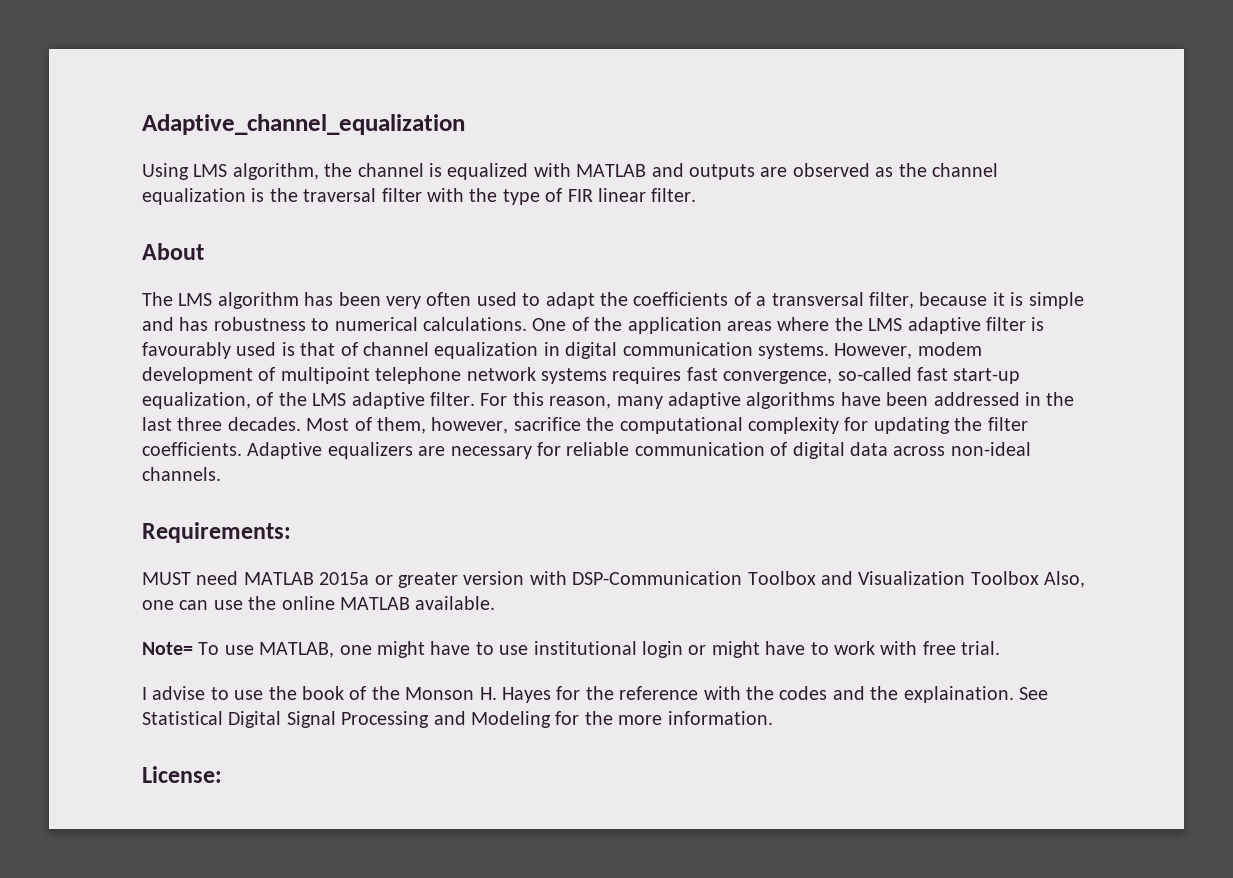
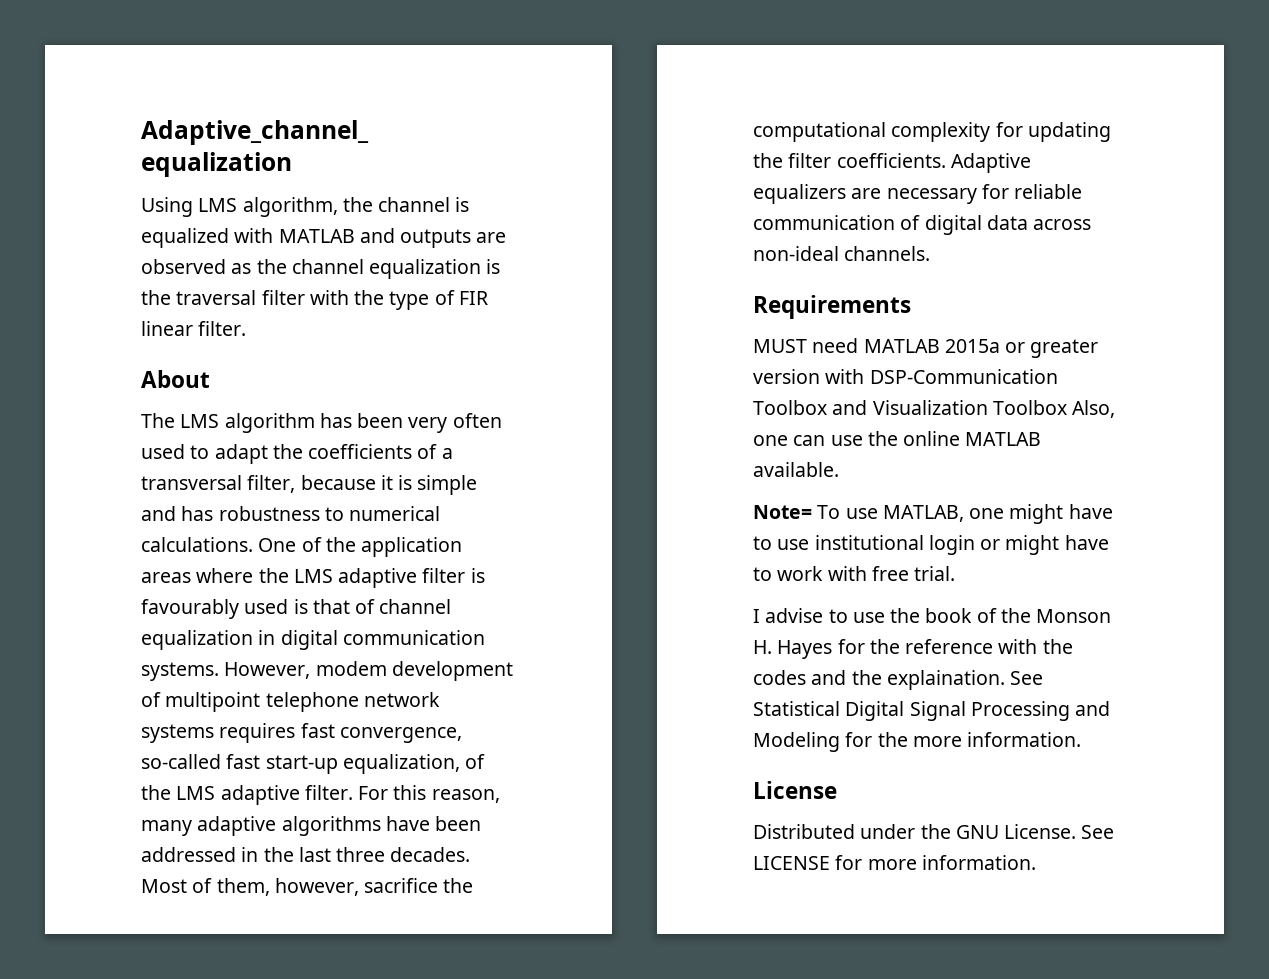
- Requirements:
+ Requirements
- License:
+ License
+ Distributed under the GNU License. See LICENSE for more information.

